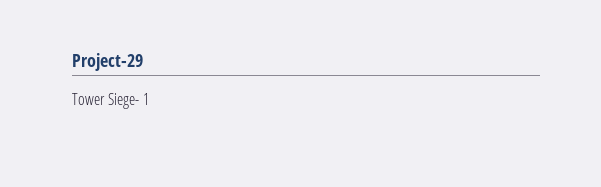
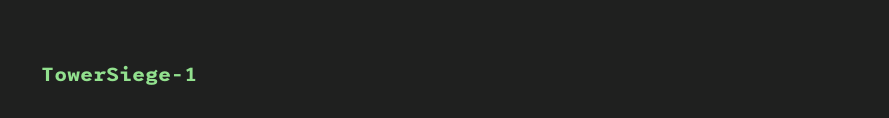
- Project-29
- Tower Siege- 1
+ TowerSiege-1

